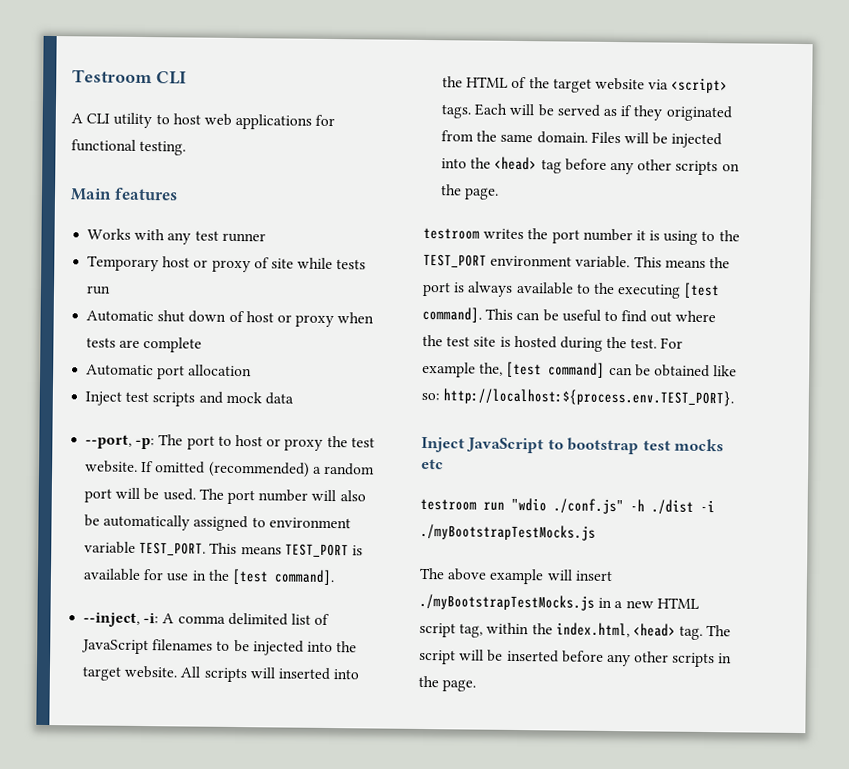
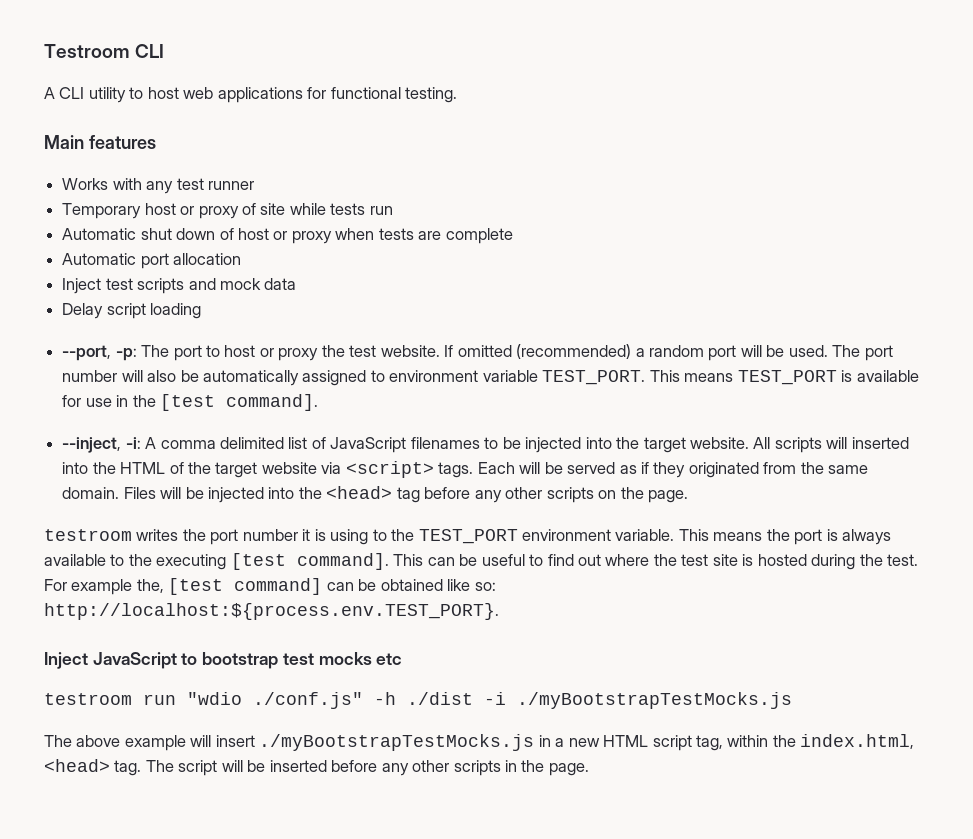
+ Delay script loading

